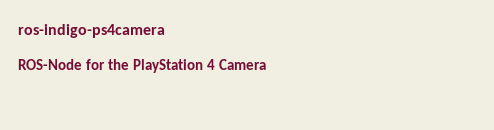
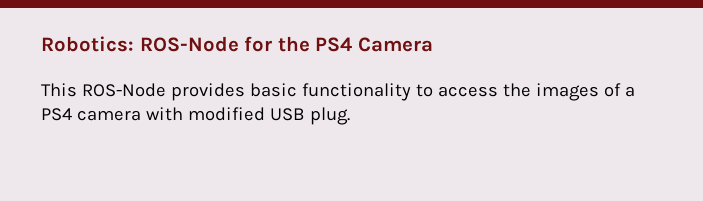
- ros-indigo-ps4camera
- ROS-Node for the PlayStation 4 Camera
+ Robotics: ROS-Node for the PS4 Camera
+ This ROS-Node provides basic functionality to access the images of a PS4 camera with modified USB plug.

